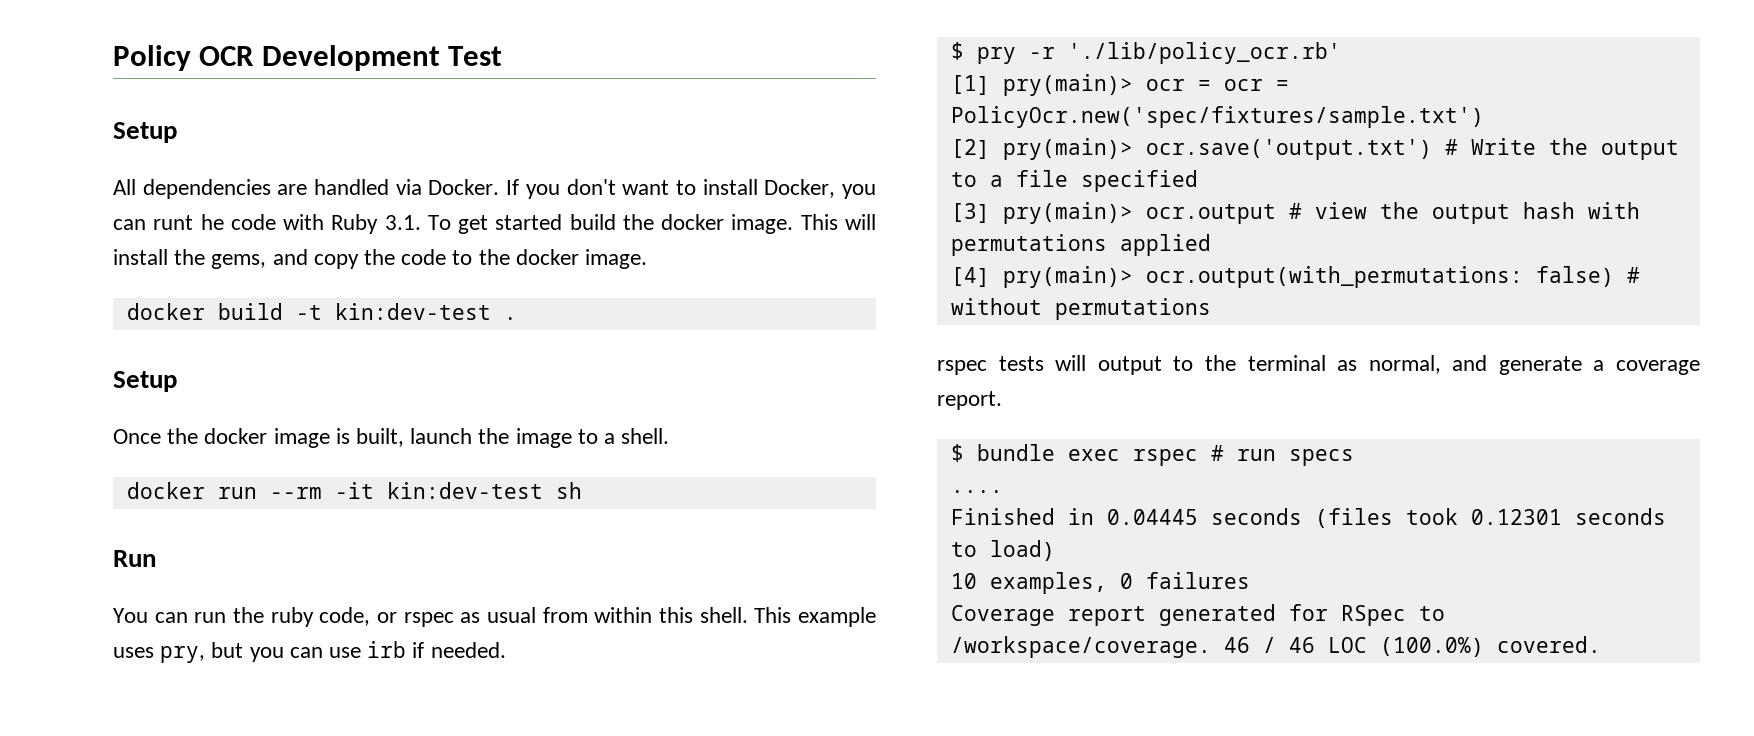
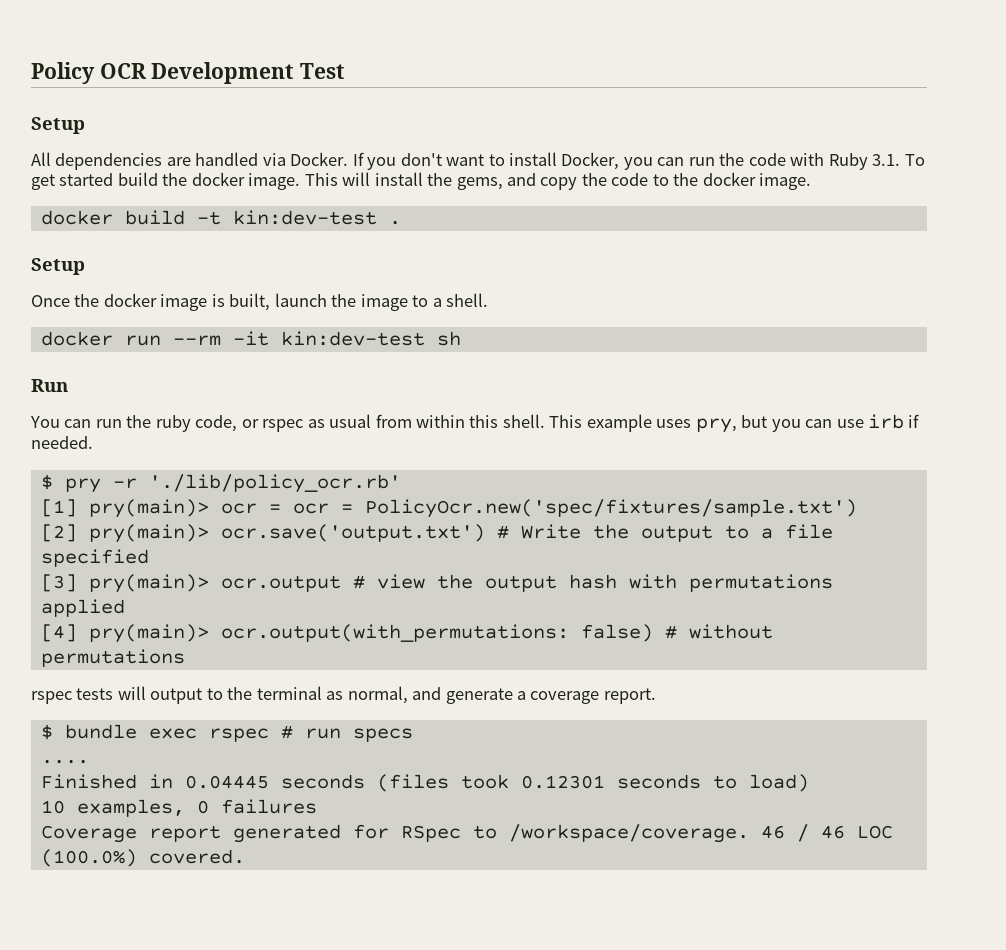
- If you don't want to install Docker, you can runt he code with Ruby 3.1. To get started build the docker image.
+ If you don't want to install Docker, you can run the code with Ruby 3.1. To get started build the docker image.

